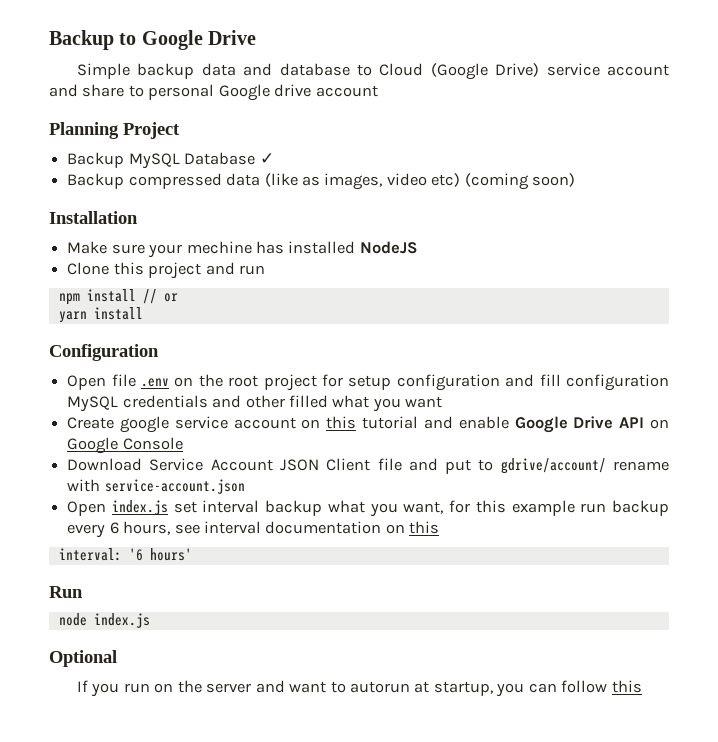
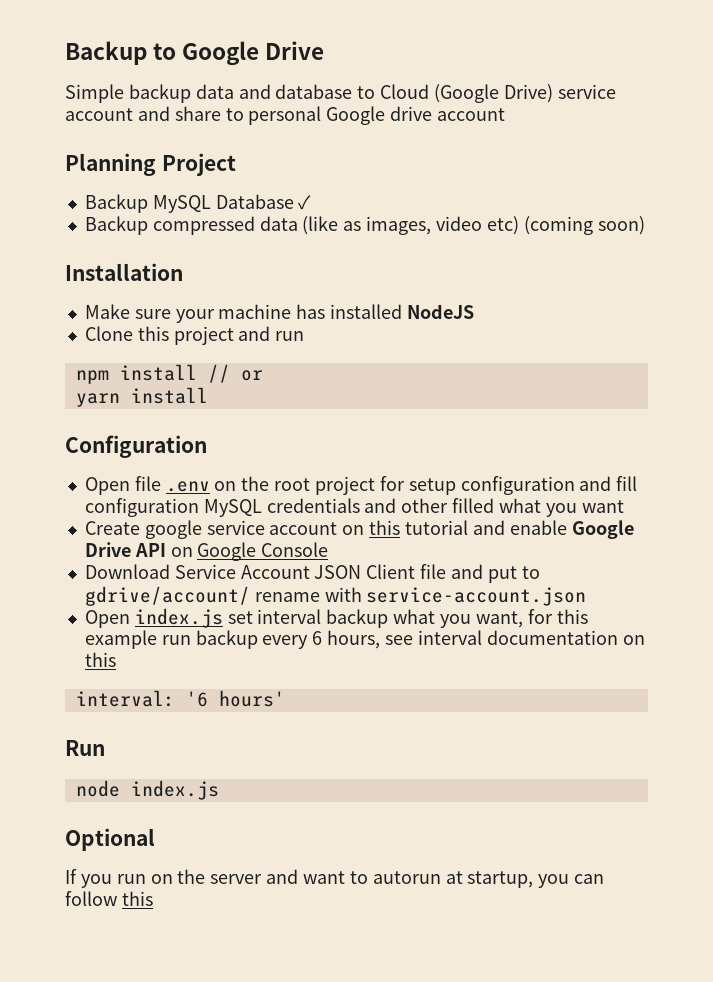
- Make sure your mechine has installed NodeJS
+ Make sure your machine has installed NodeJS

